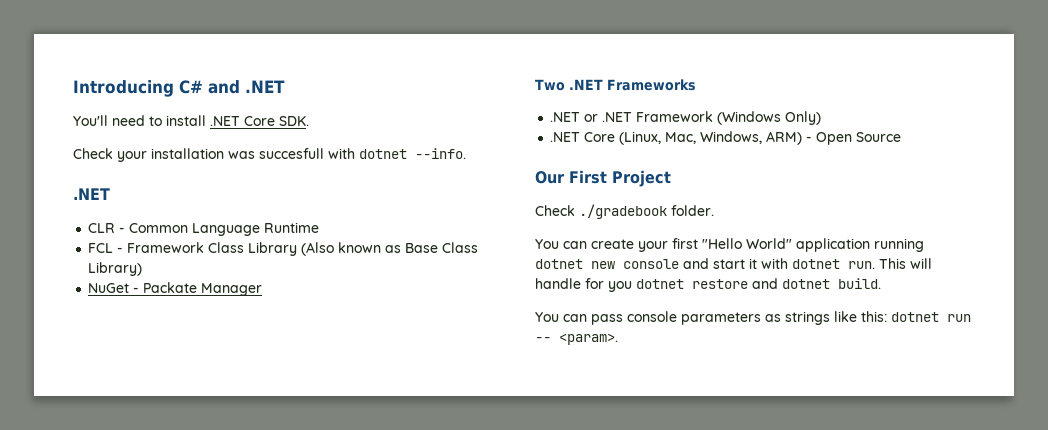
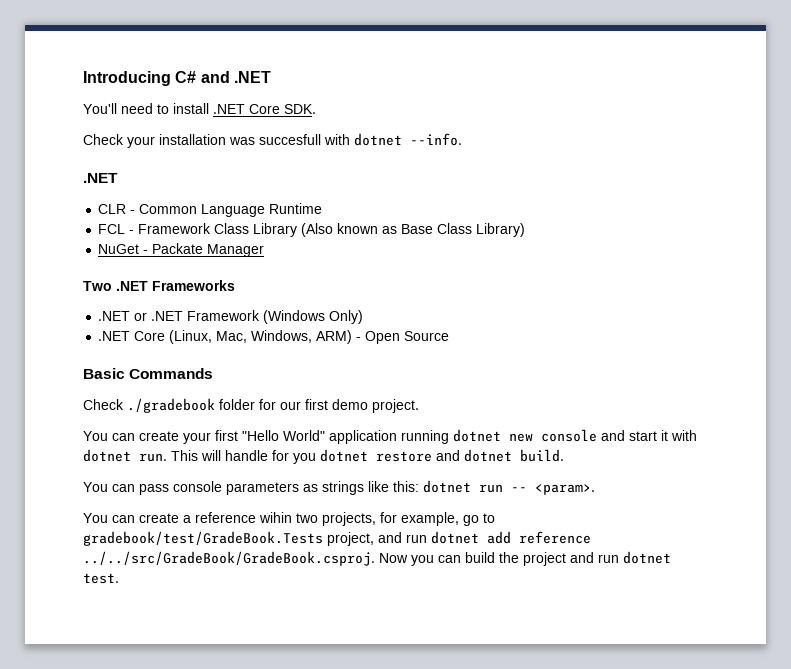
- Our First Project
+ Basic Commands
- Check ./gradebook folder.
+ Check ./gradebook folder for our first demo project.
+ You can create a reference wihin two projects, for example, go to gradebook/test/GradeBook.Tests project, and run dotnet add reference ../../src/GradeBook/GradeBook.csproj. Now you can build the project and run dotnet test.

